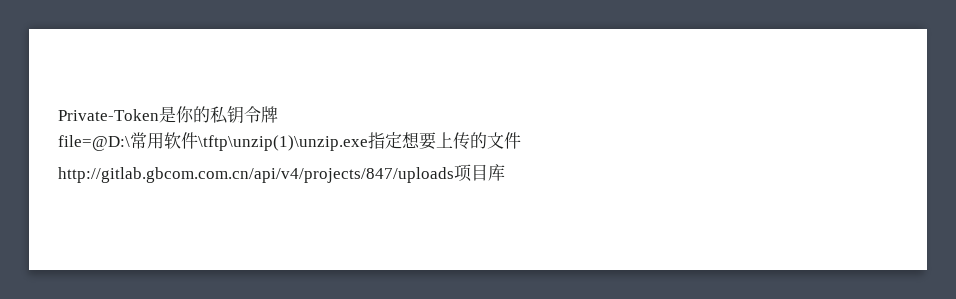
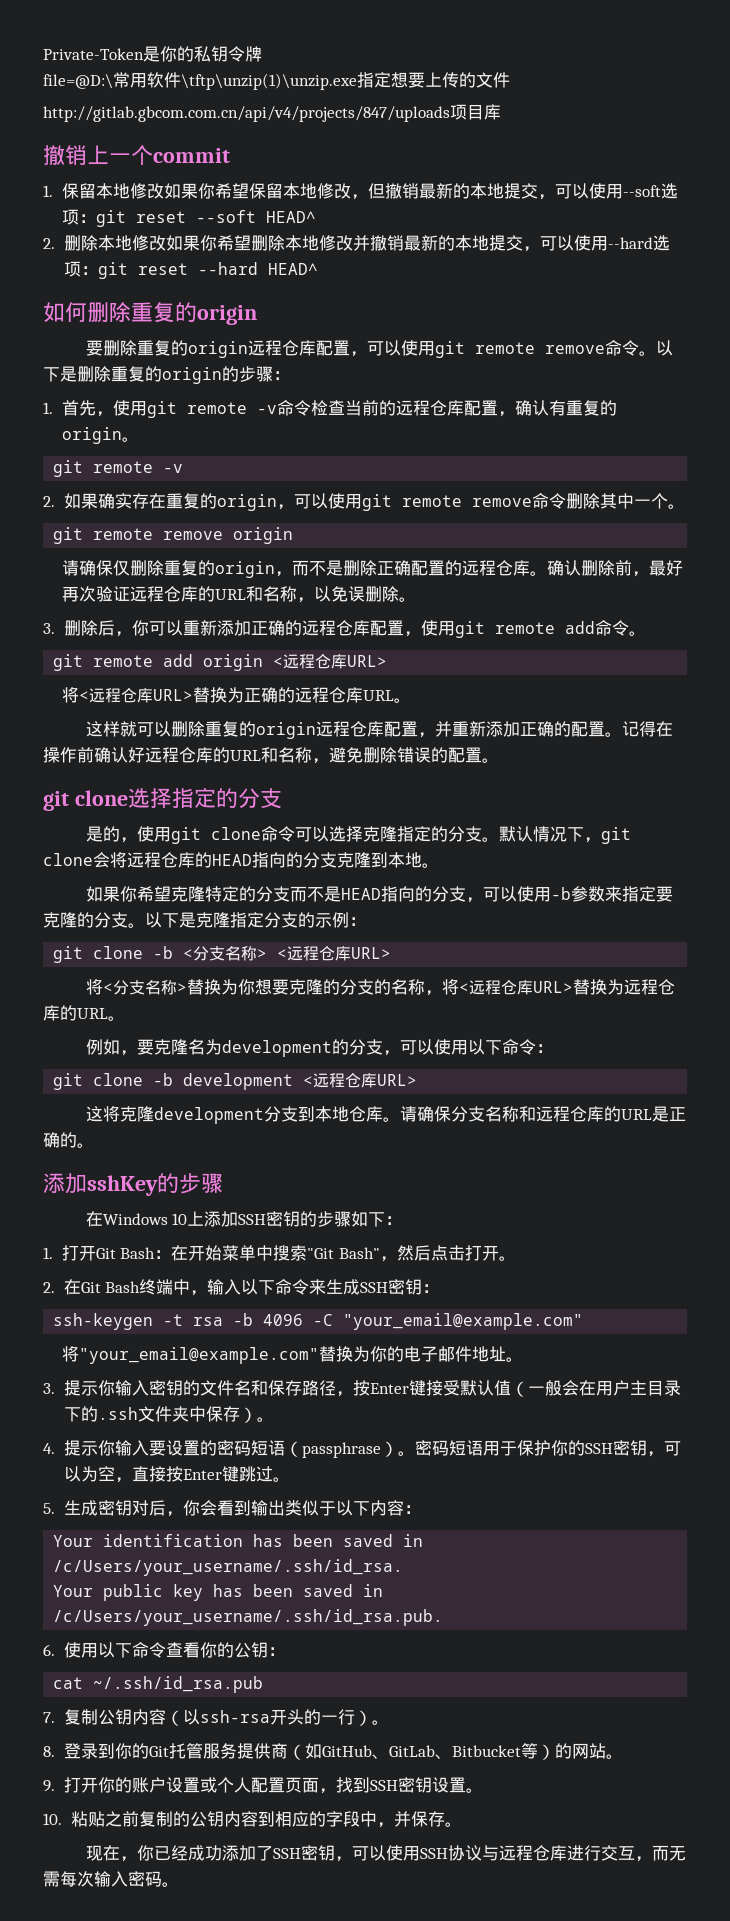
+ 撤销上一个commit
+ 1.保留本地修改如果你希望保留本地修改，但撤销最新的本地提交，可以使用--soft选项：git reset --soft HEAD^
+ 2.删除本地修改如果你希望删除本地修改并撤销最新的本地提交，可以使用--hard选项：git reset --hard HEAD^
+ 如何删除重复的origin
+ 要删除重复的origin远程仓库配置，可以使用git remote remove命令。以下是删除重复的origin的步骤：
+ 1.首先，使用git remote -v命令检查当前的远程仓库配置，确认有重复的origin。
+ git remote -v
+ 2.如果确实存在重复的origin，可以使用git remote remove命令删除其中一个。
+ git remote remove origin
+ 请确保仅删除重复的origin，而不是删除正确配置的远程仓库。确认删除前，最好再次验证远程仓库的URL和名称，以免误删除。
+ 3.删除后，你可以重新添加正确的远程仓库配置，使用git remote add命令。
+ git remote add origin <远程仓库URL>
+ 将<远程仓库URL>替换为正确的远程仓库URL。
+ 这样就可以删除重复的origin远程仓库配置，并重新添加正确的配置。记得在操作前确认好远程仓库的URL和名称，避免删除错误的配置。
+ git clone选择指定的分支
+ 是的，使用git clone命令可以选择克隆指定的分支。默认情况下，git clone会将远程仓库的HEAD指向的分支克隆到本地。
+ 如果你希望克隆特定的分支而不是HEAD指向的分支，可以使用-b参数来指定要克隆的分支。以下是克隆指定分支的示例：
+ git clone -b <分支名称> <远程仓库URL>
+ 将<分支名称>替换为你想要克隆的分支的名称，将<远程仓库URL>替换为远程仓库的URL。
+ 例如，要克隆名为development的分支，可以使用以下命令：
+ git clone -b development <远程仓库URL>
+ 这将克隆development分支到本地仓库。请确保分支名称和远程仓库的URL是正确的。
+ 添加sshKey的步骤
+ 在Windows 10上添加SSH密钥的步骤如下：
+ 1.打开Git Bash：在开始菜单中搜索"Git Bash"，然后点击打开。
+ 2.在Git Bash终端中，输入以下命令来生成SSH密钥：
+ ssh-keygen -t rsa -b 4096 -C "your_email@example.com"
+ 将"your_email@example.com"替换为你的电子邮件地址。
+ 3.提示你输入密钥的文件名和保存路径，按Enter键接受默认值（一般会在用户主目录下的.ssh文件夹中保存）。
+ 4.提示你输入要设置的密码短语（passphrase）。密码短语用于保护你的SSH密钥，可以为空，直接按Enter键跳过。
+ 5.生成密钥对后，你会看到输出类似于以下内容：
+ Your identification has been saved in /c/Users/your_username/.ssh/id_rsa.
+ Your public key has been saved in /c/Users/your_username/.ssh/id_rsa.pub.
+ 6.使用以下命令查看你的公钥：
+ cat ~/.ssh/id_rsa.pub
+ 7.复制公钥内容（以ssh-rsa开头的一行）。
+ 8.登录到你的Git托管服务提供商（如GitHub、GitLab、Bitbucket等）的网站。
+ 9.打开你的账户设置或个人配置页面，找到SSH密钥设置。
+ 10.粘贴之前复制的公钥内容到相应的字段中，并保存。
+ 现在，你已经成功添加了SSH密钥，可以使用SSH协议与远程仓库进行交互，而无需每次输入密码。

